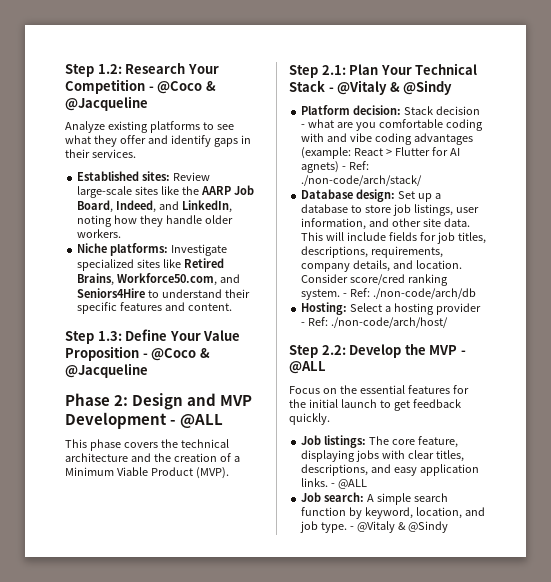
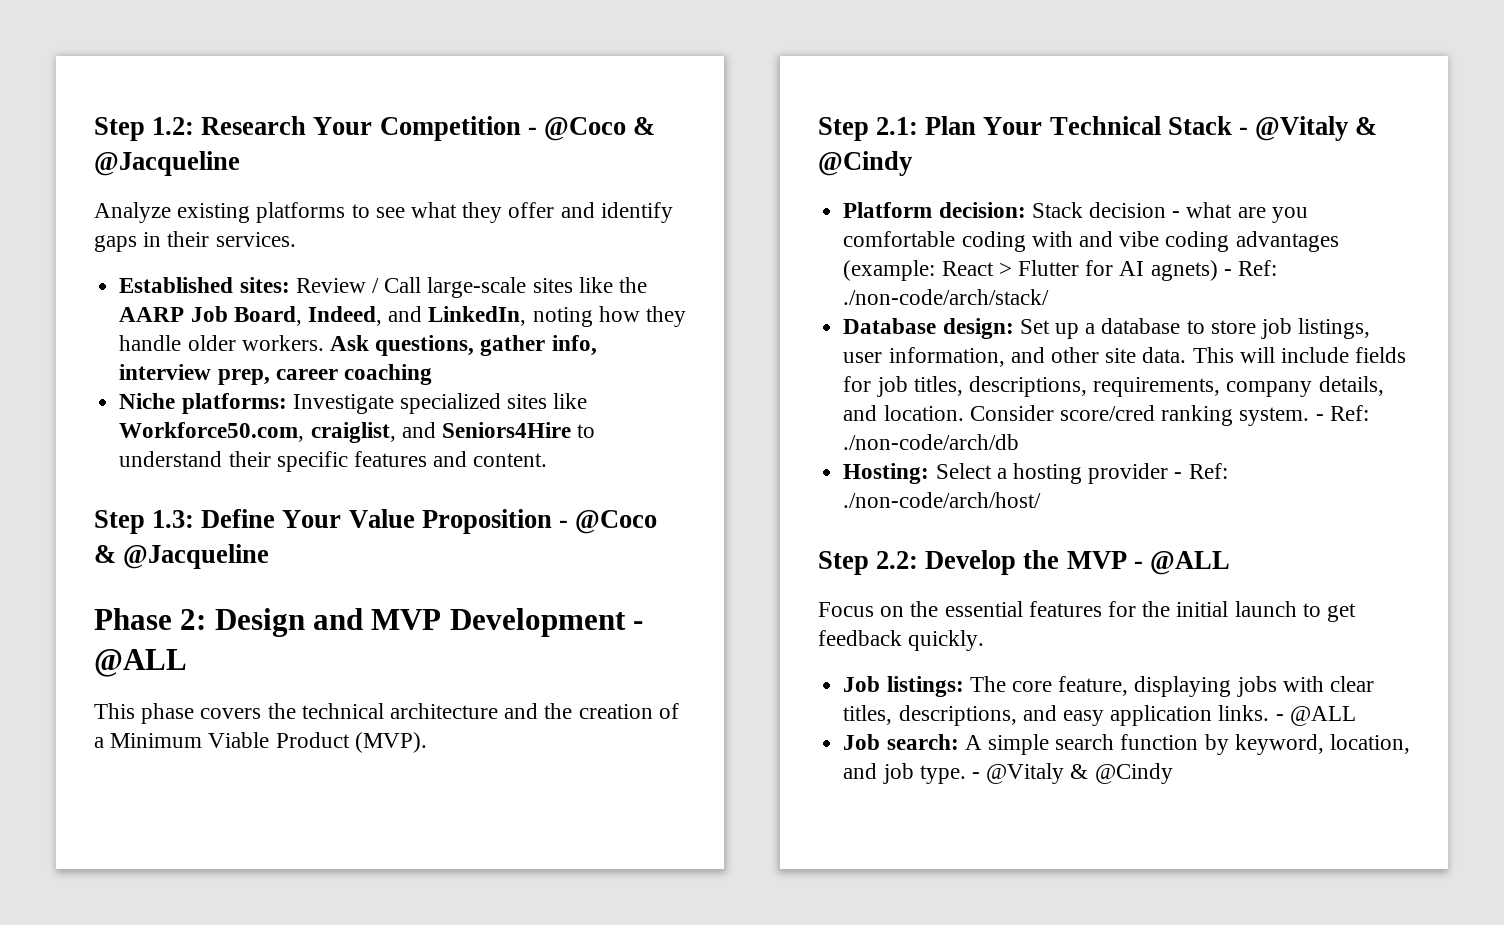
- Established sites: Review large-scale sites like the AARP Job Board, Indeed, and LinkedIn, noting how they handle older workers.
+ Established sites: Review / Call large-scale sites like the AARP Job Board, Indeed, and LinkedIn, noting how they handle older workers. Ask questions, gather info, interview prep, career coaching
- Niche platforms: Investigate specialized sites like Retired Brains, Workforce50.com, and Seniors4Hire to understand their specific features and content.
+ Niche platforms: Investigate specialized sites like Workforce50.com, craiglist, and Seniors4Hire to understand their specific features and content.
- Step 2.1: Plan Your Technical Stack - @Vitaly & @Sindy
+ Step 2.1: Plan Your Technical Stack - @Vitaly & @Cindy
- Job search: A simple search function by keyword, location, and job type. - @Vitaly & @Sindy
+ Job search: A simple search function by keyword, location, and job type. - @Vitaly & @Cindy

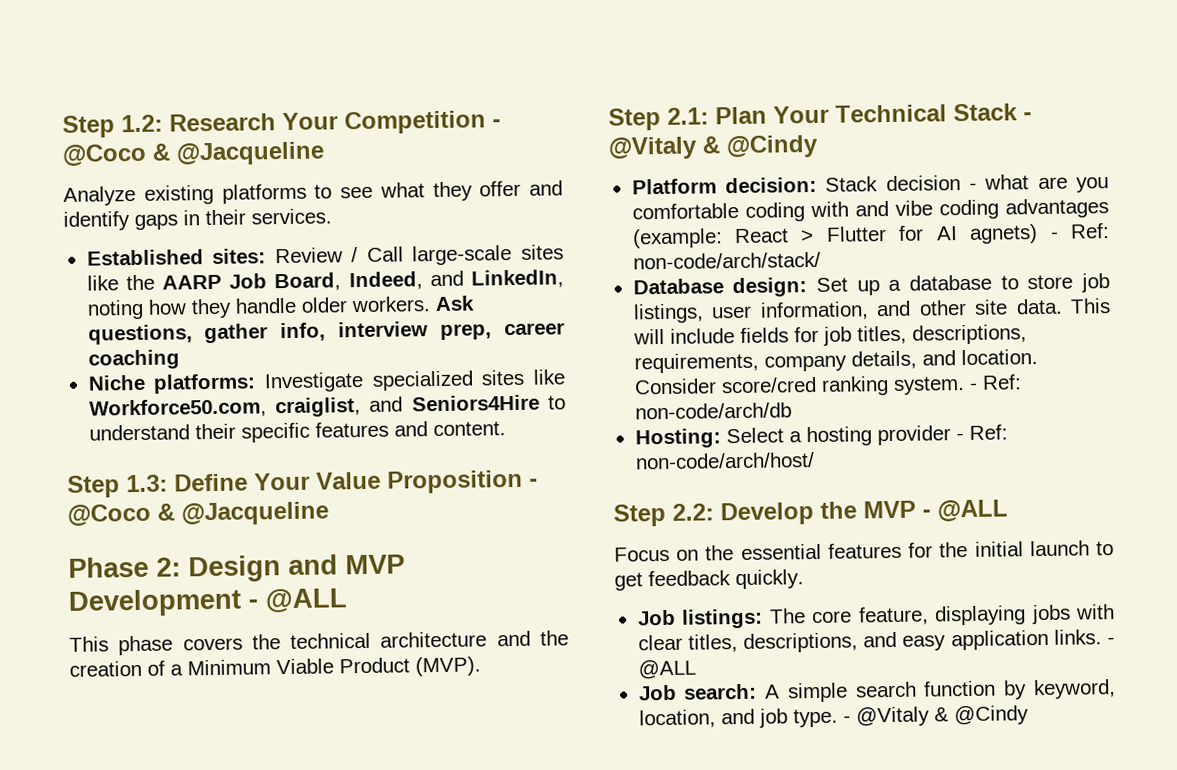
- Platform decision: Stack decision - what are you comfortable coding with and vibe coding advantages (example: React > Flutter for AI agnets) - Ref: ./non-code/arch/stack/
+ Platform decision: Stack decision - what are you comfortable coding with and vibe coding advantages (example: React > Flutter for AI agnets) - Ref: non-code/arch/stack/
- - Ref: ./non-code/arch/db
+ - Ref: non-code/arch/db
- Hosting: Select a hosting provider - Ref: ./non-code/arch/host/
+ Hosting: Select a hosting provider - Ref: non-code/arch/host/

